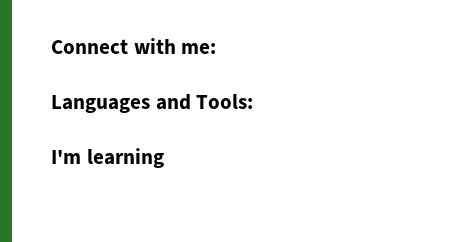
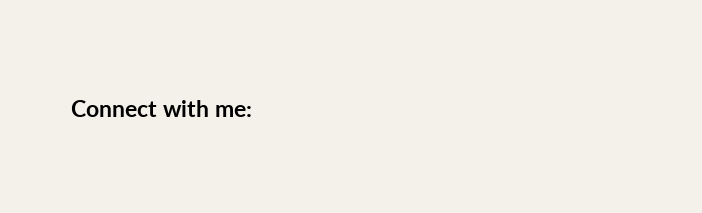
- Languages and Tools:
- I'm learning

